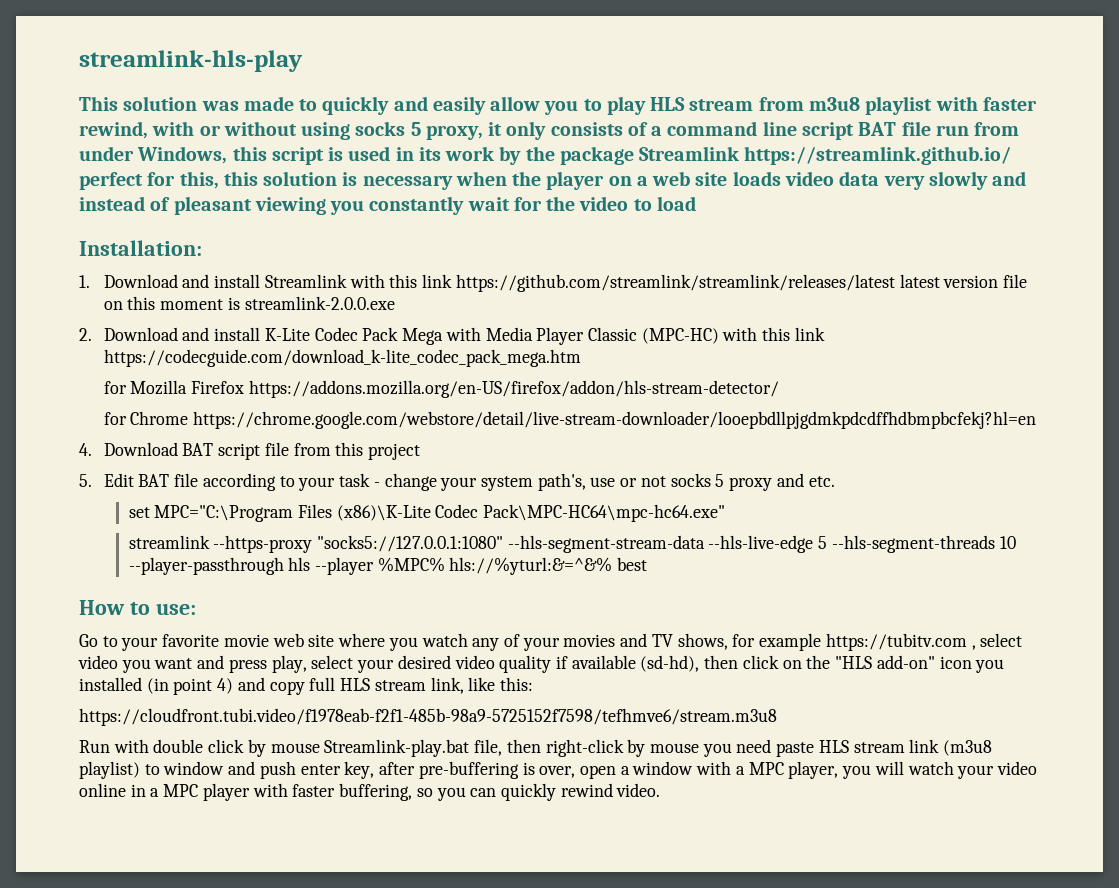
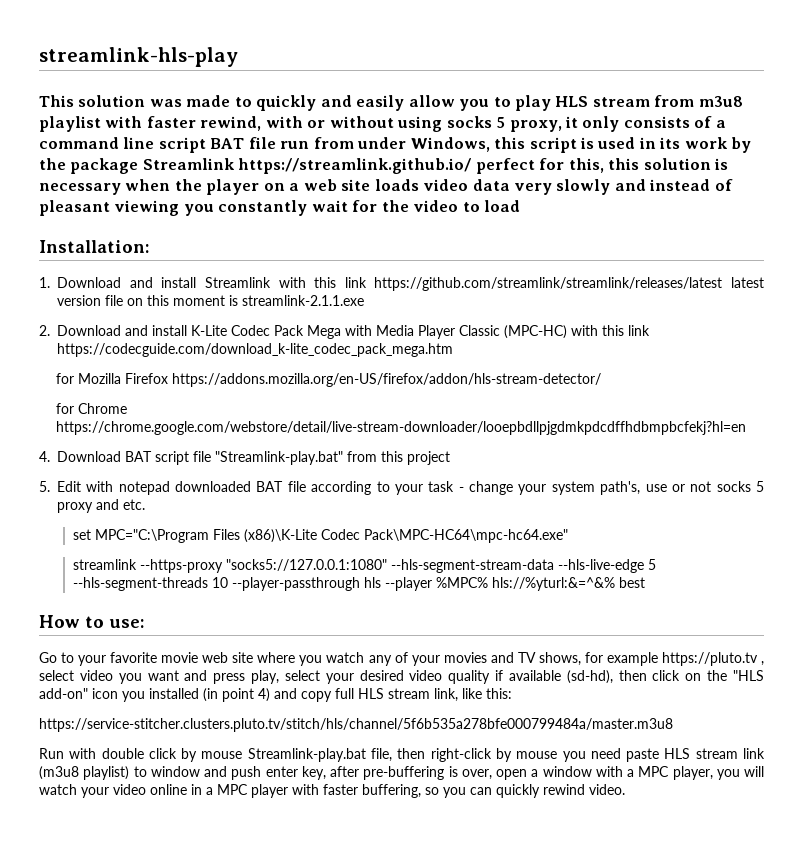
- 1. Download and install Streamlink with this link https://github.com/streamlink/streamlink/releases/latest latest version file on this moment is streamlink-2.0.0.exe
+ 1. Download and install Streamlink with this link https://github.com/streamlink/streamlink/releases/latest latest version file on this moment is streamlink-2.1.1.exe
- 4. Download BAT script file from this project
+ 4. Download BAT script file "Streamlink-play.bat" from this project
- 5. Edit BAT file according to your task - change your system path's, use or not socks 5 proxy and etc.
+ 5. Edit with notepad downloaded BAT file according to your task - change your system path's, use or not socks 5 proxy and etc.
- Go to your favorite movie web site where you watch any of your movies and TV shows, for example https://tubitv.com , select video you want and press play, select your desired video quality if available (sd-hd), then click on the "HLS add-on" icon you installed (in point 4) and copy full HLS stream link, like this:
+ Go to your favorite movie web site where you watch any of your movies and TV shows, for example https://pluto.tv , select video you want and press play, select your desired video quality if available (sd-hd), then click on the "HLS add-on" icon you installed (in point 4) and copy full HLS stream link, like this:
- https://cloudfront.tubi.video/f1978eab-f2f1-485b-98a9-5725152f7598/tefhmve6/stream.m3u8
+ https://service-stitcher.clusters.pluto.tv/stitch/hls/channel/5f6b535a278bfe000799484a/master.m3u8

